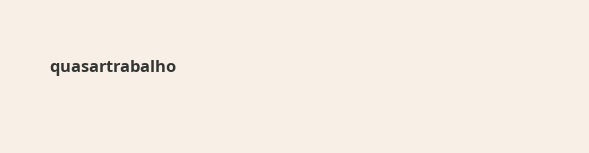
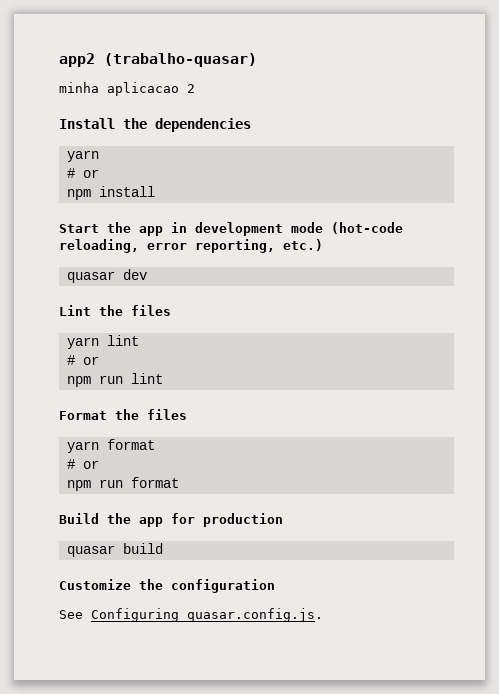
- quasartrabalho
+ app2 (trabalho-quasar)
+ minha aplicacao 2
+ Install the dependencies
+ yarn
+ # or
+ npm install
+ Start the app in development mode (hot-code reloading, error reporting, etc.)
+ quasar dev
+ Lint the files
+ yarn lint
+ # or
+ npm run lint
+ Format the files
+ yarn format
+ # or
+ npm run format
+ Build the app for production
+ quasar build
+ Customize the configuration
+ See Configuring quasar.config.js.

